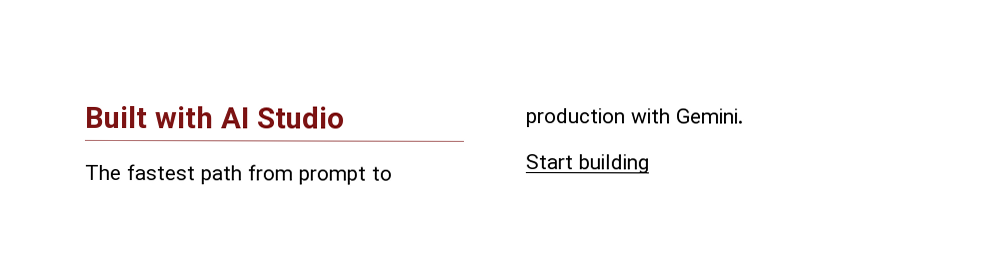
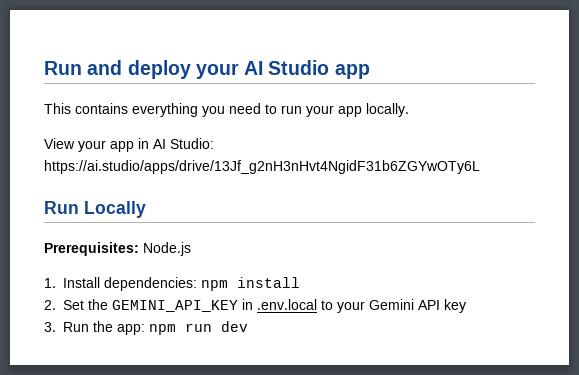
- Built with AI Studio
- The fastest path from prompt to production with Gemini.
- Start building
+ Run and deploy your AI Studio app
+ This contains everything you need to run your app locally.
+ View your app in AI Studio: https://ai.studio/apps/drive/13Jf_g2nH3nHvt4NgidF31b6ZGYwOTy6L
+ Run Locally
+ Prerequisites: Node.js
+ 1. Install dependencies: npm install
+ 2. Set the GEMINI_API_KEY in .env.local to your Gemini API key
+ 3. Run the app: npm run dev

